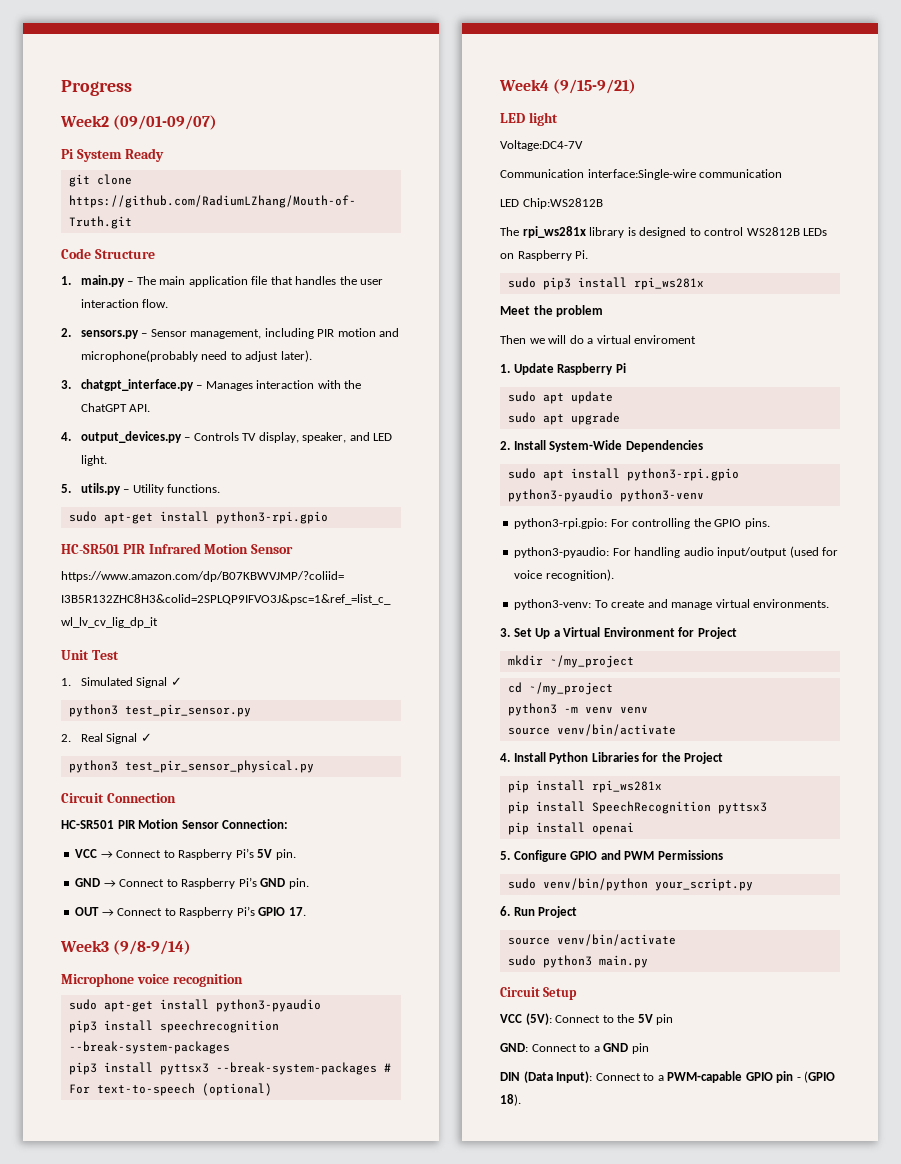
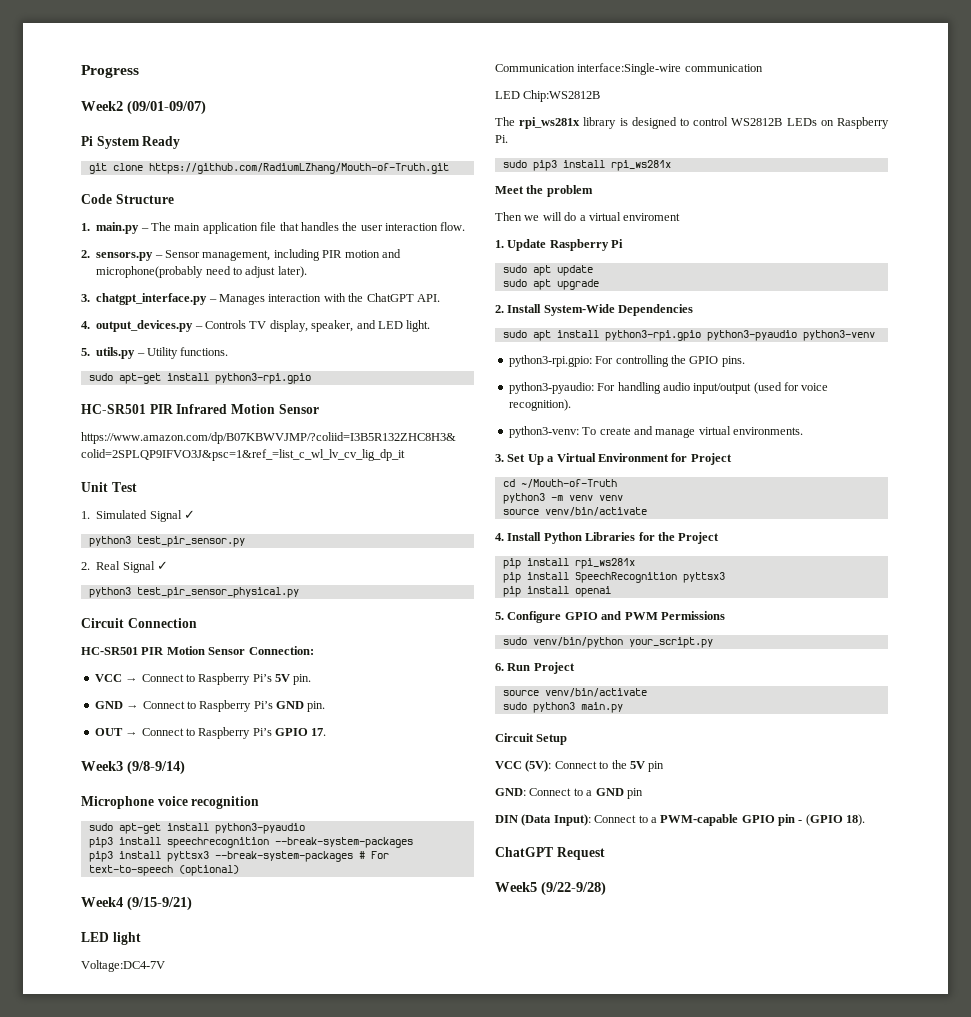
- mkdir ~/my_project
- cd ~/my_project
+ cd ~/Mouth-of-Truth
+ ChatGPT Request
+ Week5 (9/22-9/28)

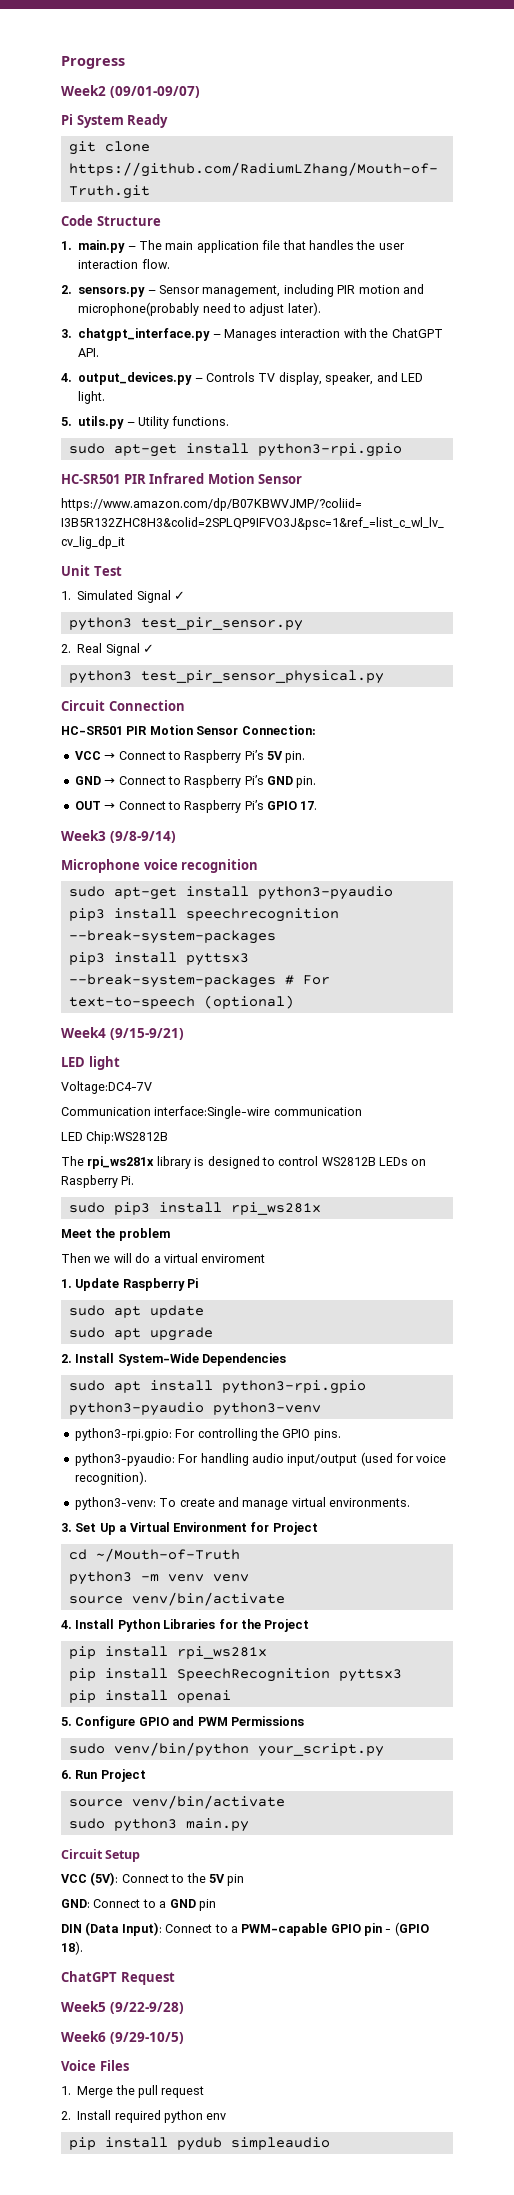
+ Week6 (9/29-10/5)
+ Voice Files
+ 1. Merge the pull request
+ 2. Install required python env
+ pip install pydub simpleaudio

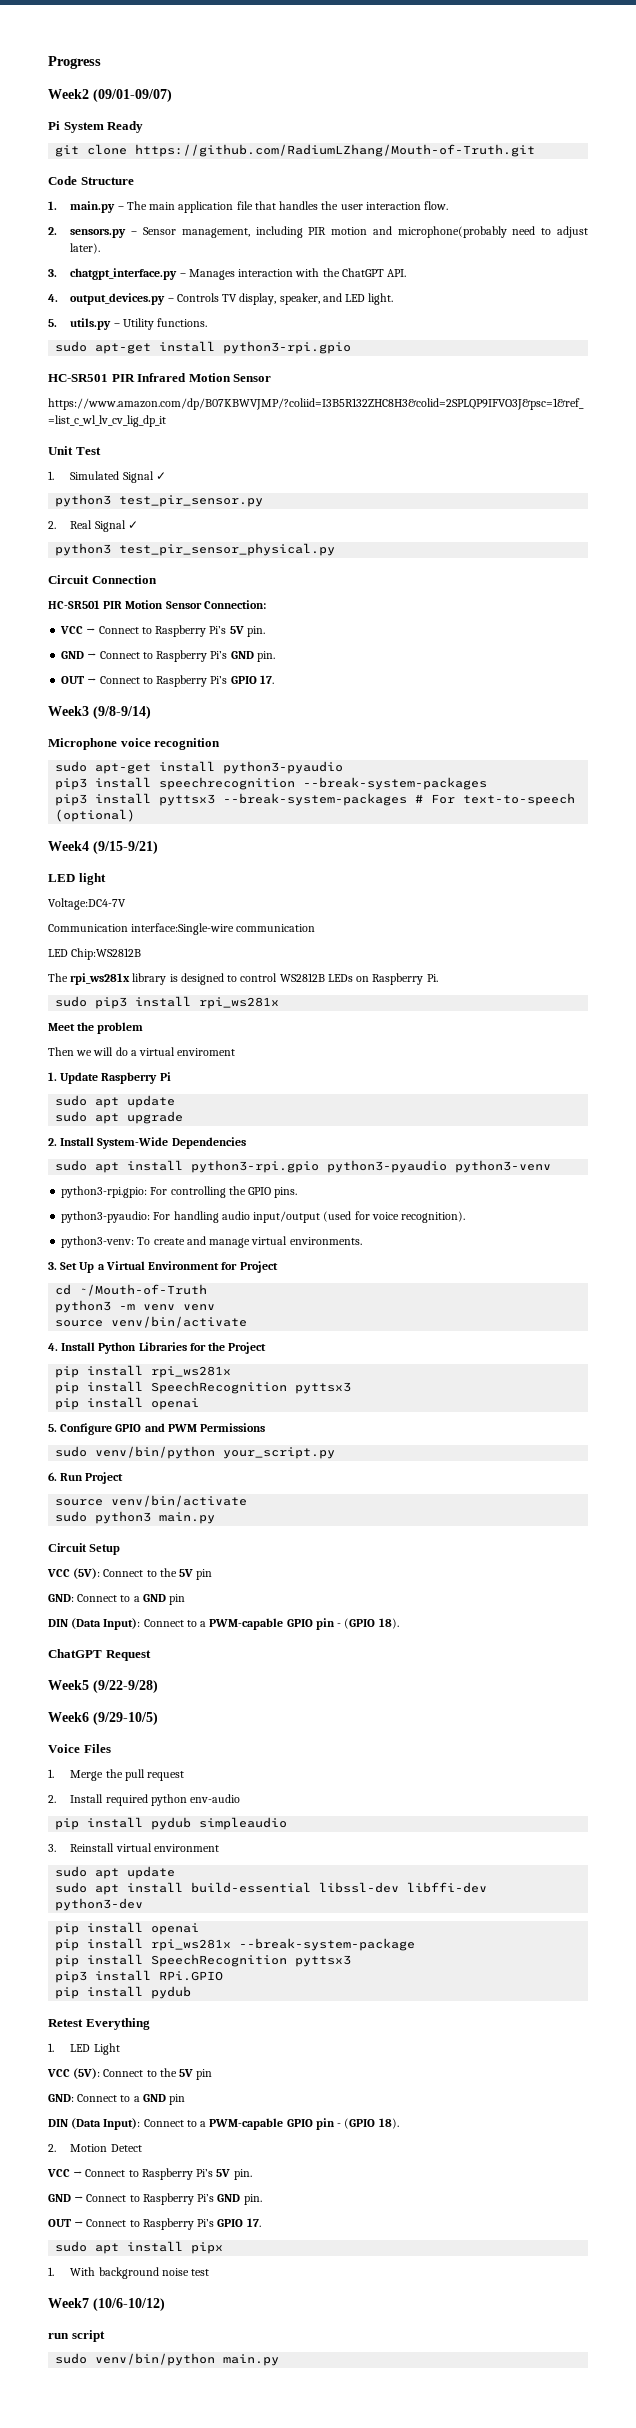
- 2. Install required python env
+ 2. Install required python env-audio
+ 3. Reinstall virtual environment
+ sudo apt update
+ sudo apt install build-essential libssl-dev libffi-dev python3-dev
+ pip install openai
+ pip install rpi_ws281x --break-system-package
+ pip install SpeechRecognition pyttsx3
+ pip3 install RPi.GPIO
+ pip install pydub
+ Retest Everything
+ 1. LED Light
+ VCC (5V): Connect to the 5V pin
+ GND: Connect to a GND pin
+ DIN (Data Input): Connect to a PWM-capable GPIO pin - (GPIO 18).
+ 2. Motion Detect
+ VCC → Connect to Raspberry Pi’s 5V pin.
+ GND → Connect to Raspberry Pi’s GND pin.
+ OUT → Connect to Raspberry Pi’s GPIO 17.
+ sudo apt install pipx
+ 1. With background noise test
+ Week7 (10/6-10/12)
+ run script
+ sudo venv/bin/python main.py

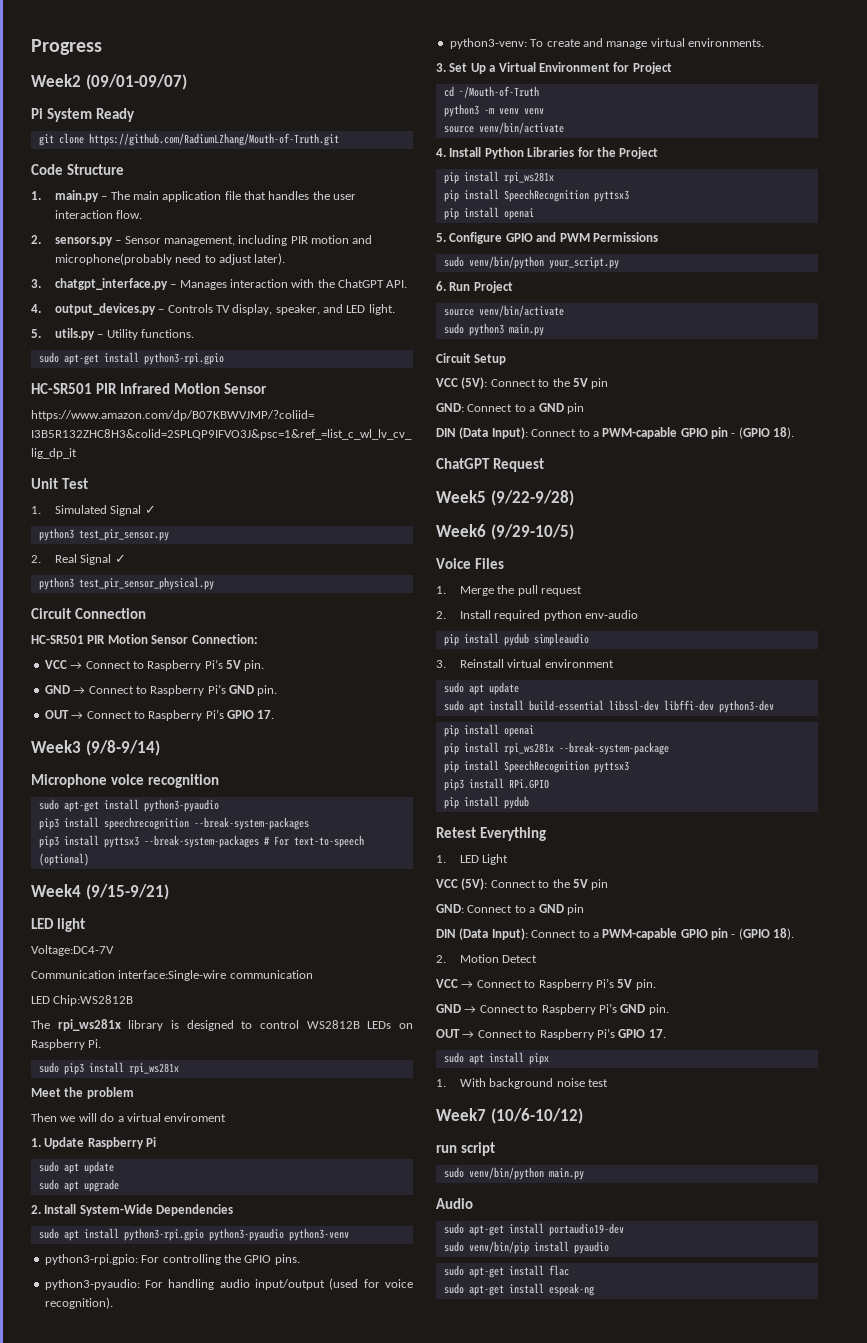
+ Audio
+ sudo apt-get install portaudio19-dev
+ sudo venv/bin/pip install pyaudio
+ sudo apt-get install flac
+ sudo apt-get install espeak-ng

